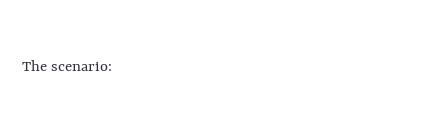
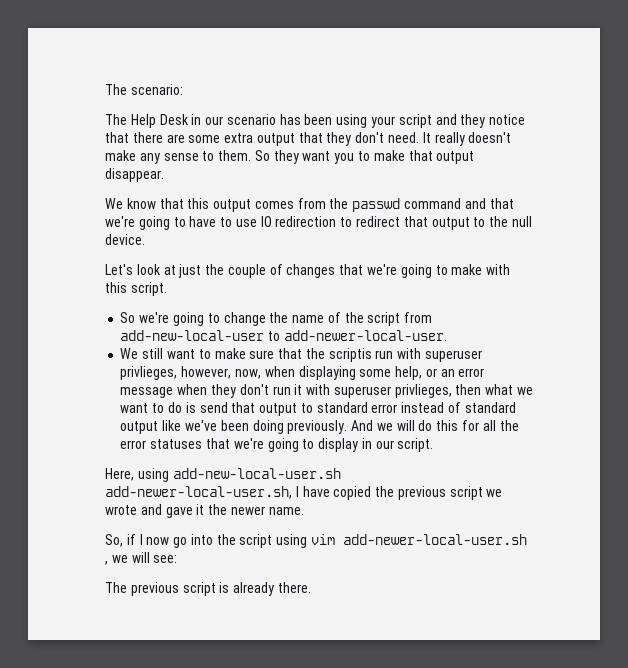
+ The Help Desk in our scenario has been using your script and they notice that there are some extra output that they don't need. It really doesn't make any sense to them. So they want you to make that output disappear.
+ We know that this output comes from the passwd command and that we're going to have to use IO redirection to redirect that output to the null device.
+ Let's look at just the couple of changes that we're going to make with this script.
+ So we're going to change the name of the script from add-new-local-user to add-newer-local-user.
+ We still want to make sure that the scriptis run with superuser privlieges, however, now, when displaying some help, or an error message when they don't run it with superuser privlieges, then what we want to do is send that output to standard error instead of standard output like we've been doing previously. And we will do this for all the error statuses that we're going to display in our script.
+ Here, using add-new-local-user.sh add-newer-local-user.sh, I have copied the previous script we wrote and gave it the newer name.
+ So, if I now go into the script using vim add-newer-local-user.sh , we will see:
+ The previous script is already there.

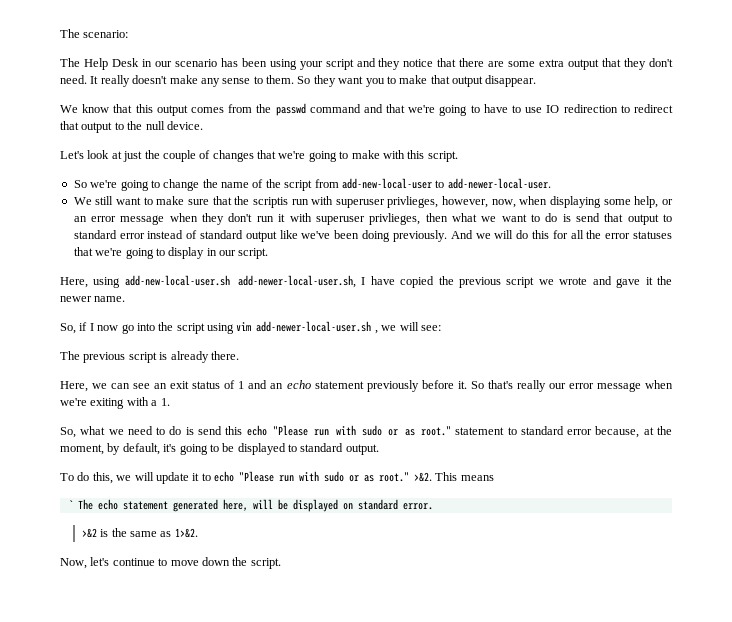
+ Here, we can see an exit status of 1 and an echo statement previously before it. So that's really our error message when we're exiting with a 1.
+ So, what we need to do is send this echo "Please run with sudo or as root." statement to standard error because, at the moment, by default, it's going to be displayed to standard output.
+ To do this, we will update it to echo "Please run with sudo or as root." >&2. This means
+ ` The echo statement generated here, will be displayed on standard error.
+ >&2 is the same as 1>&2.
+ Now, let's continue to move down the script.

